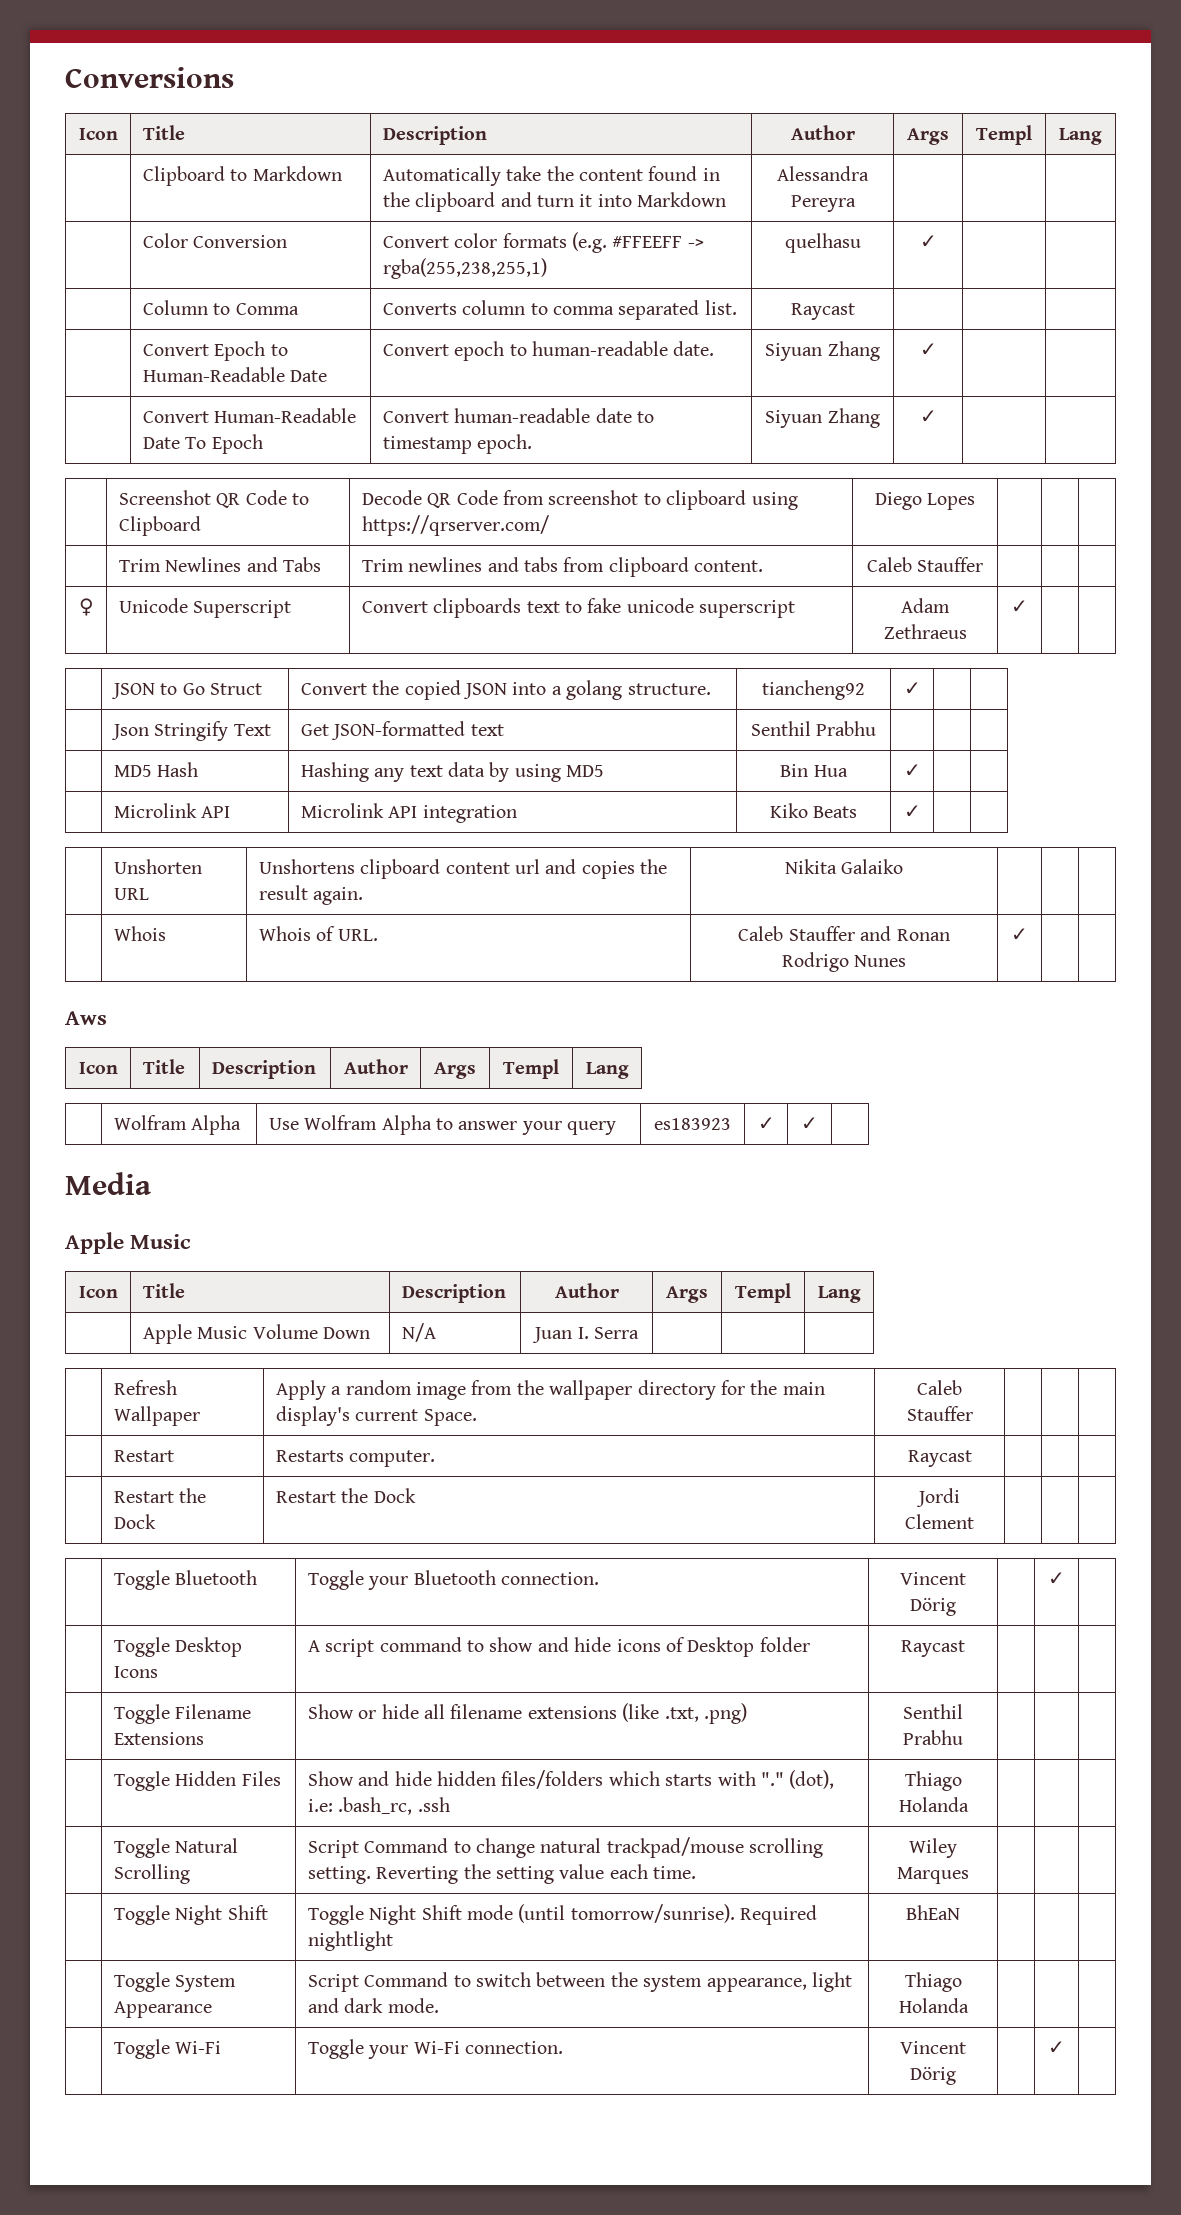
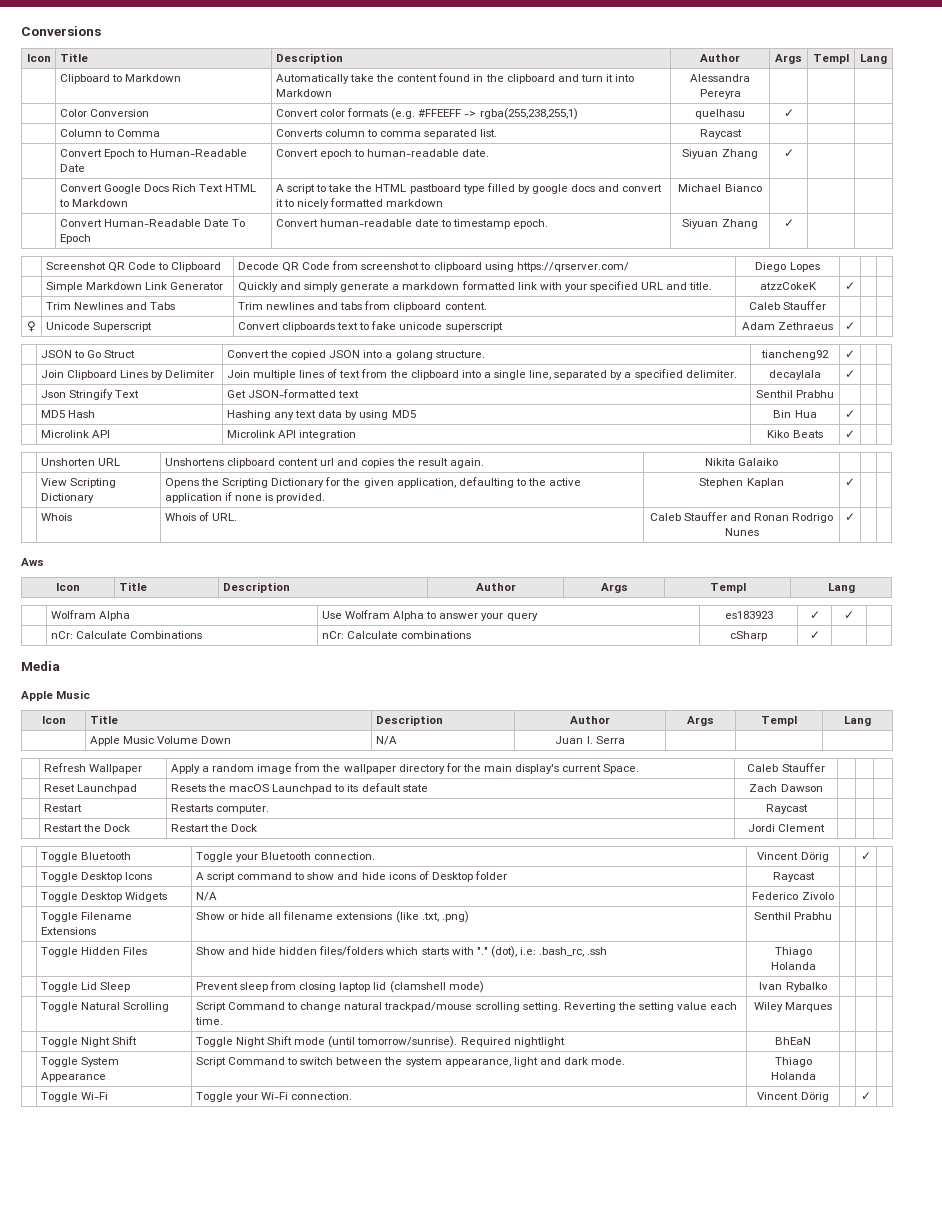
+ | Convert Google Docs Rich Text HTML to Markdown | A script to take the HTML pastboard type filled by google docs and convert it to nicely formatted markdown | Michael Bianco | | |
+ | Simple Markdown Link Generator | Quickly and simply generate a markdown formatted link with your specified URL and title. | atzzCokeK | ✓ | |
+ | Join Clipboard Lines by Delimiter | Join multiple lines of text from the clipboard into a single line, separated by a specified delimiter. | decaylala | ✓ | |
+ | View Scripting Dictionary | Opens the Scripting Dictionary for the given application, defaulting to the active application if none is provided. | Stephen Kaplan | ✓ | |
+ | nCr: Calculate Combinations | nCr: Calculate combinations | cSharp | ✓ | |
+ | Reset Launchpad | Resets the macOS Launchpad to its default state | Zach Dawson | | |
+ | Toggle Desktop Widgets | N/A | Federico Zivolo | | |
+ | Toggle Lid Sleep | Prevent sleep from closing laptop lid (clamshell mode) | Ivan Rybalko | | |

